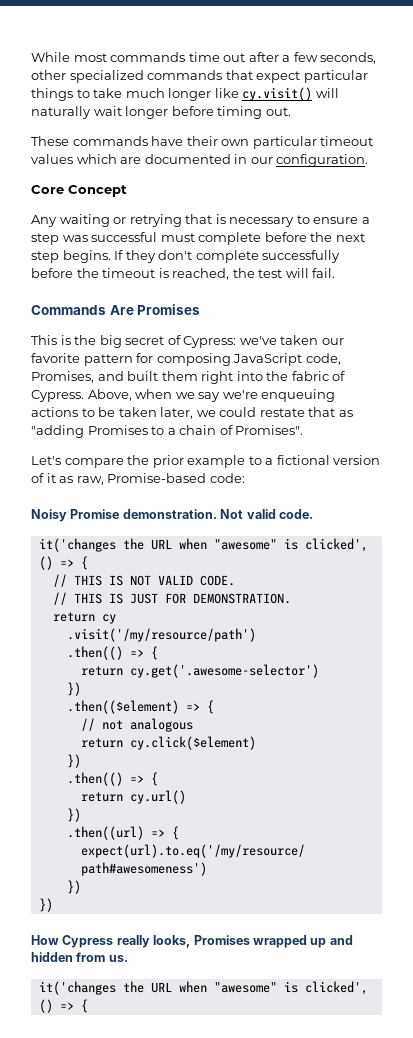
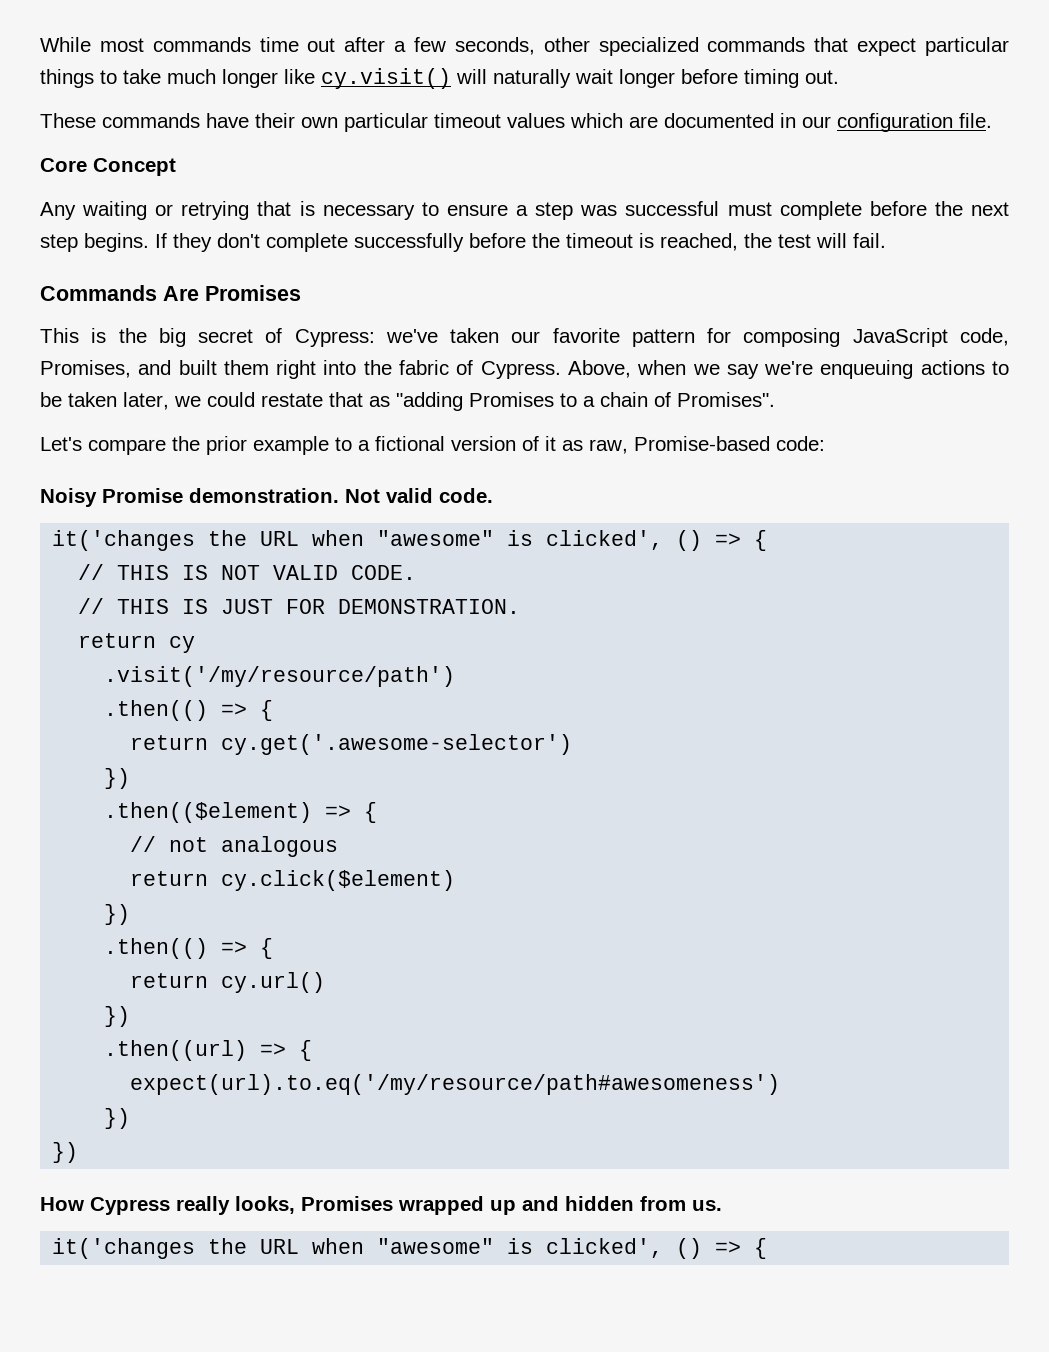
- These commands have their own particular timeout values which are documented in our configuration.
+ These commands have their own particular timeout values which are documented in our configuration file.

